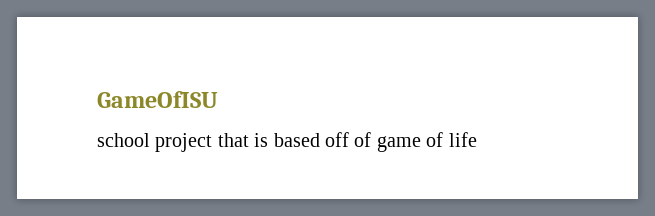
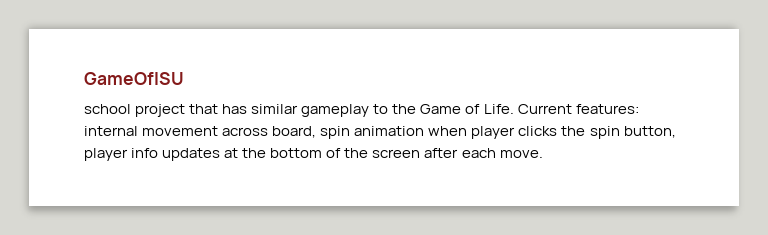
- school project that is based off of game of life
+ school project that has similar gameplay to the Game of Life. Current features: internal movement across board, spin animation when player clicks the spin button, player info updates at the bottom of the screen after each move.

